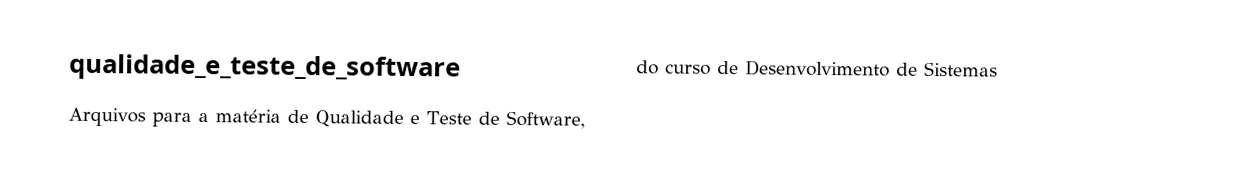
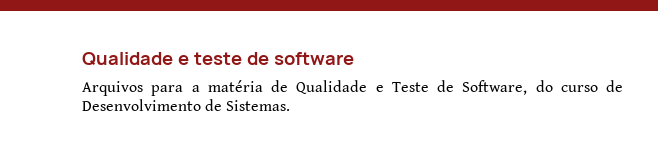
- qualidade_e_teste_de_software
+ Qualidade e teste de software
- Arquivos para a matéria de Qualidade e Teste de Software, do curso de Desenvolvimento de Sistemas
+ Arquivos para a matéria de Qualidade e Teste de Software, do curso de Desenvolvimento de Sistemas.

